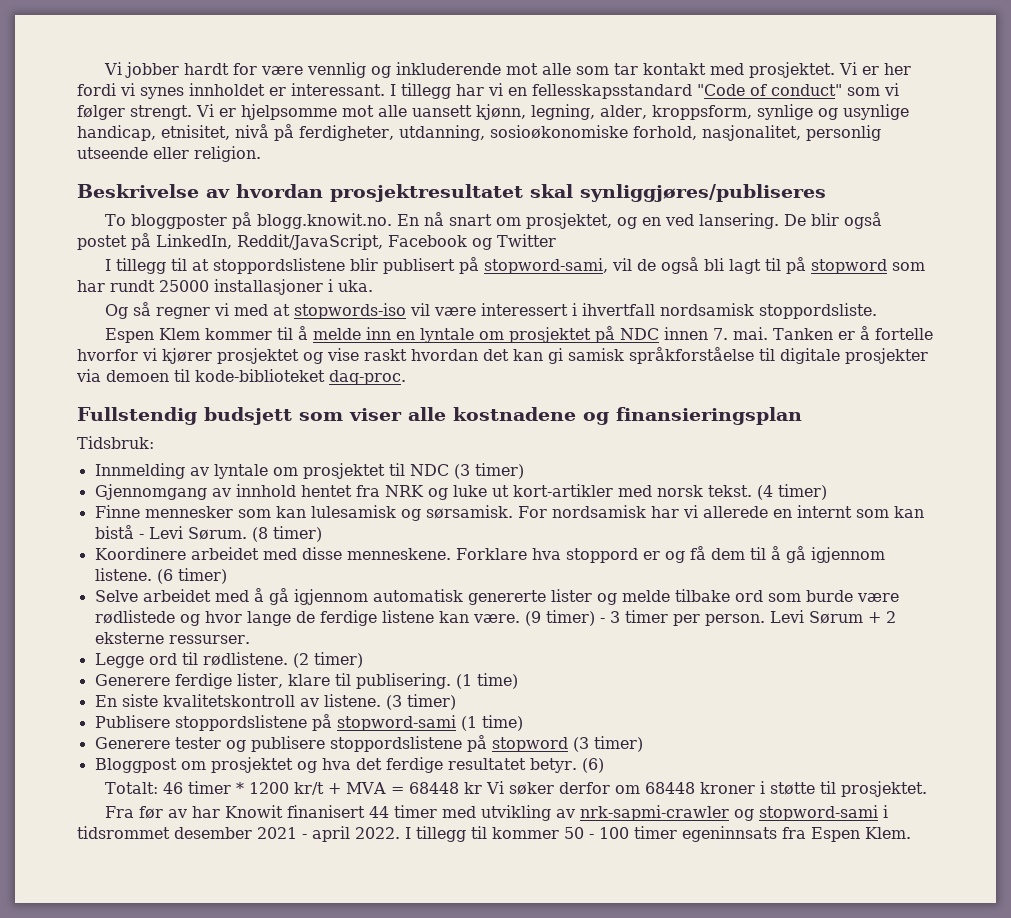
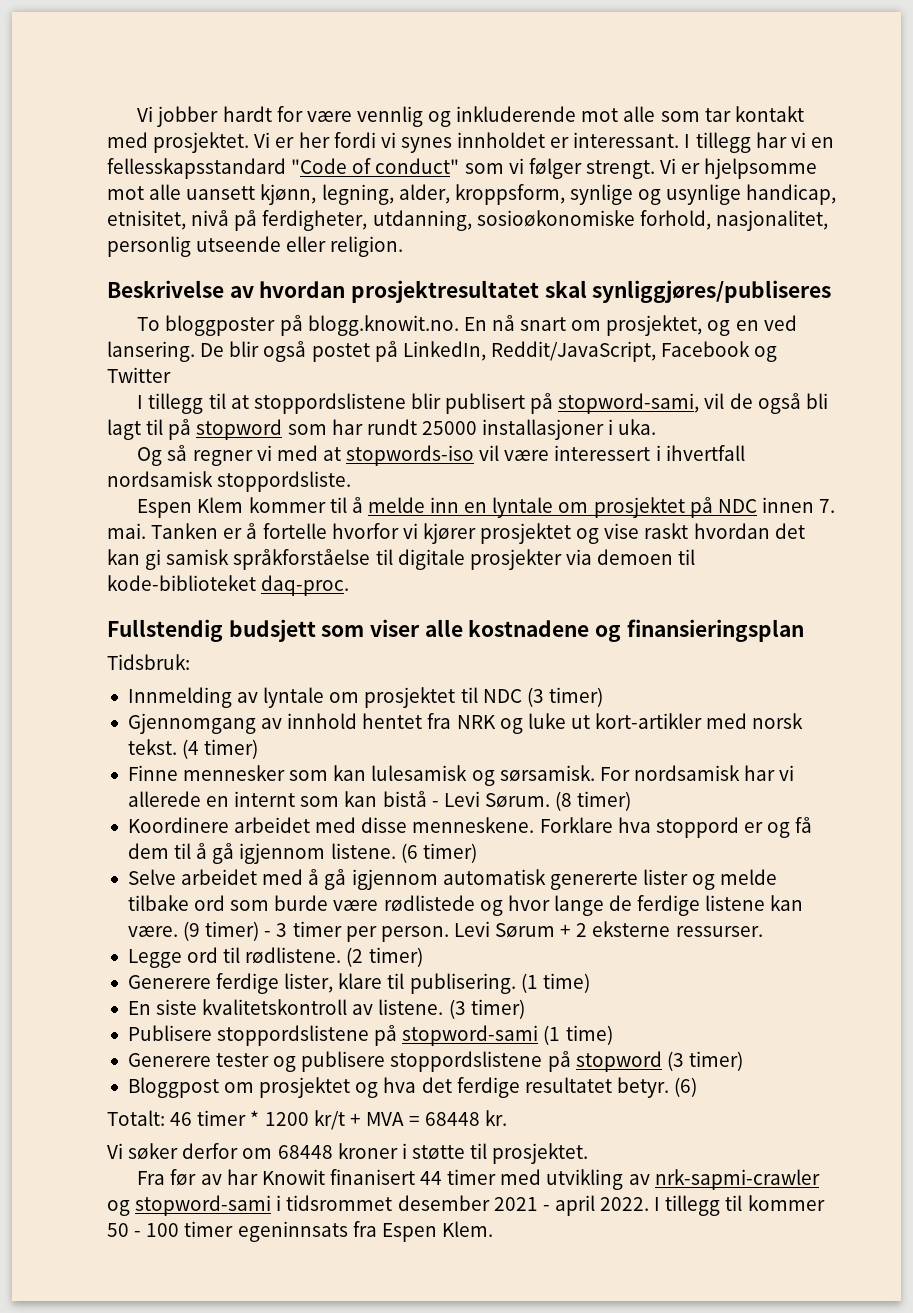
- Totalt: 46 timer * 1200 kr/t + MVA = 68448 kr Vi søker derfor om 68448 kroner i støtte til prosjektet.
+ Totalt: 46 timer * 1200 kr/t + MVA = 68448 kr.
+ Vi søker derfor om 68448 kroner i støtte til prosjektet.

